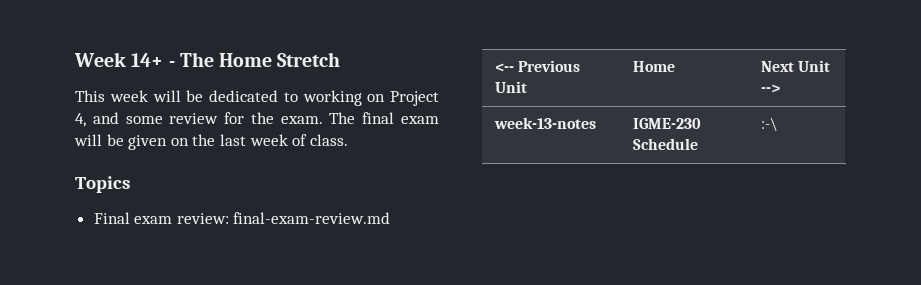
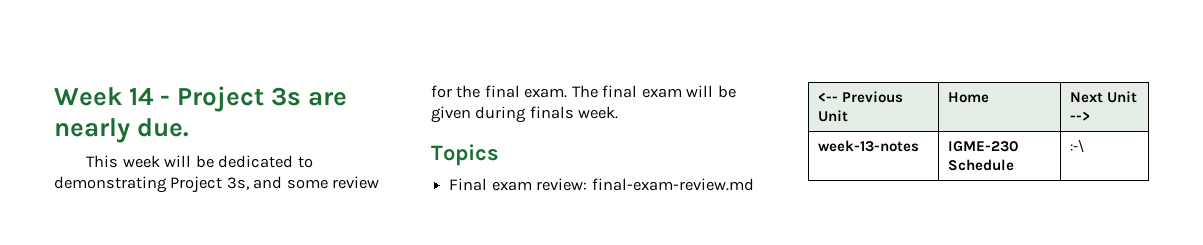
- Week 14+ - The Home Stretch
+ Week 14 - Project 3s are nearly due.
- This week will be dedicated to working on Project 4, and some review for the exam.
+ This week will be dedicated to demonstrating Project 3s, and some review for the final exam.
- The final exam will be given on the last week of class.
+ The final exam will be given during finals week.

